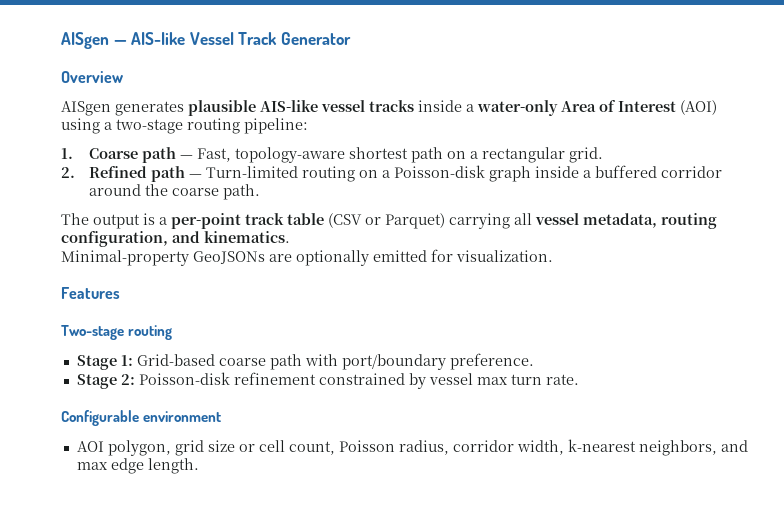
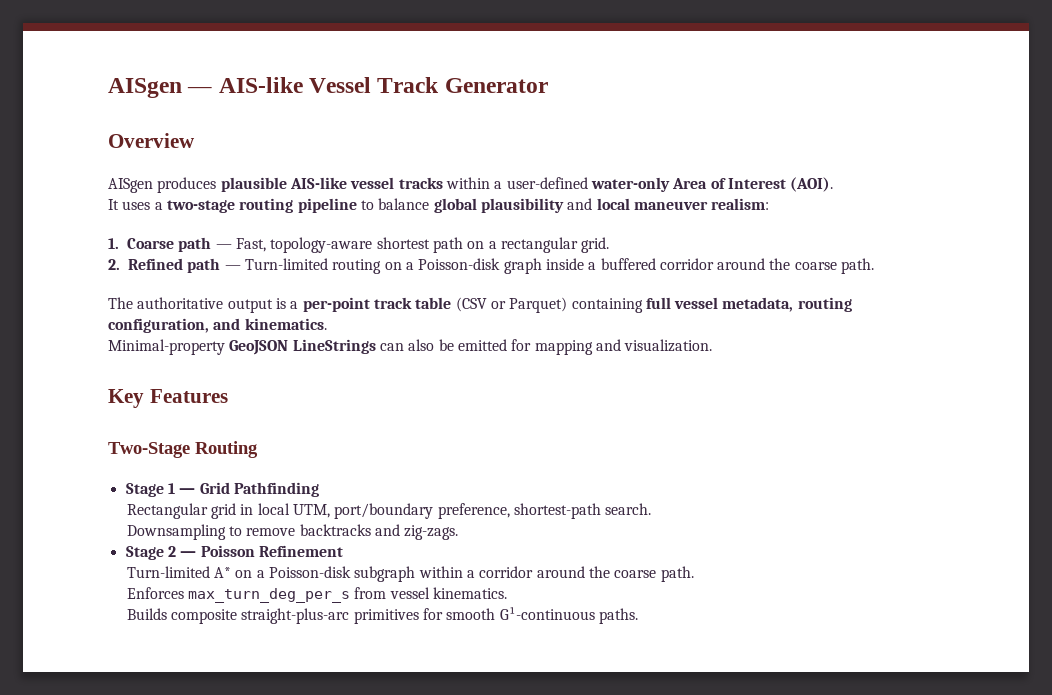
- AISgen generates plausible AIS-like vessel tracks inside a water-only Area of Interest (AOI) using a two-stage routing pipeline:
+ AISgen produces plausible AIS-like vessel tracks within a user-defined water-only Area of Interest (AOI).
+ It uses a two-stage routing pipeline to balance global plausibility and local maneuver realism:
- The output is a per-point track table (CSV or Parquet) carrying all vessel metadata, routing configuration, and kinematics.
+ The authoritative output is a per-point track table (CSV or Parquet) containing full vessel metadata, routing configuration, and kinematics.
- Minimal-property GeoJSONs are optionally emitted for visualization.
+ Minimal-property GeoJSON LineStrings can also be emitted for mapping and visualization.
- Features
+ Key Features
- Two-stage routing
- Stage 1: Grid-based coarse path with port/boundary preference.
- Stage 2: Poisson-disk refinement constrained by vessel max turn rate.
- Configurable environment
- AOI polygon, grid size or cell count, Poisson radius, corridor width, k-nearest neighbors, and max edge length.
+ Two-Stage Routing
+ Stage 1 — Grid Pathfinding
+ Rectangular grid in local UTM, port/boundary preference, shortest-path search.
+ Downsampling to remove backtracks and zig-zags.
+ Stage 2 — Poisson Refinement
+ Turn-limited A* on a Poisson-disk subgraph within a corridor around the coarse path.
+ Enforces max_turn_deg_per_s from vessel kinematics.
+ Builds composite straight-plus-arc primitives for smooth G¹-continuous paths.

